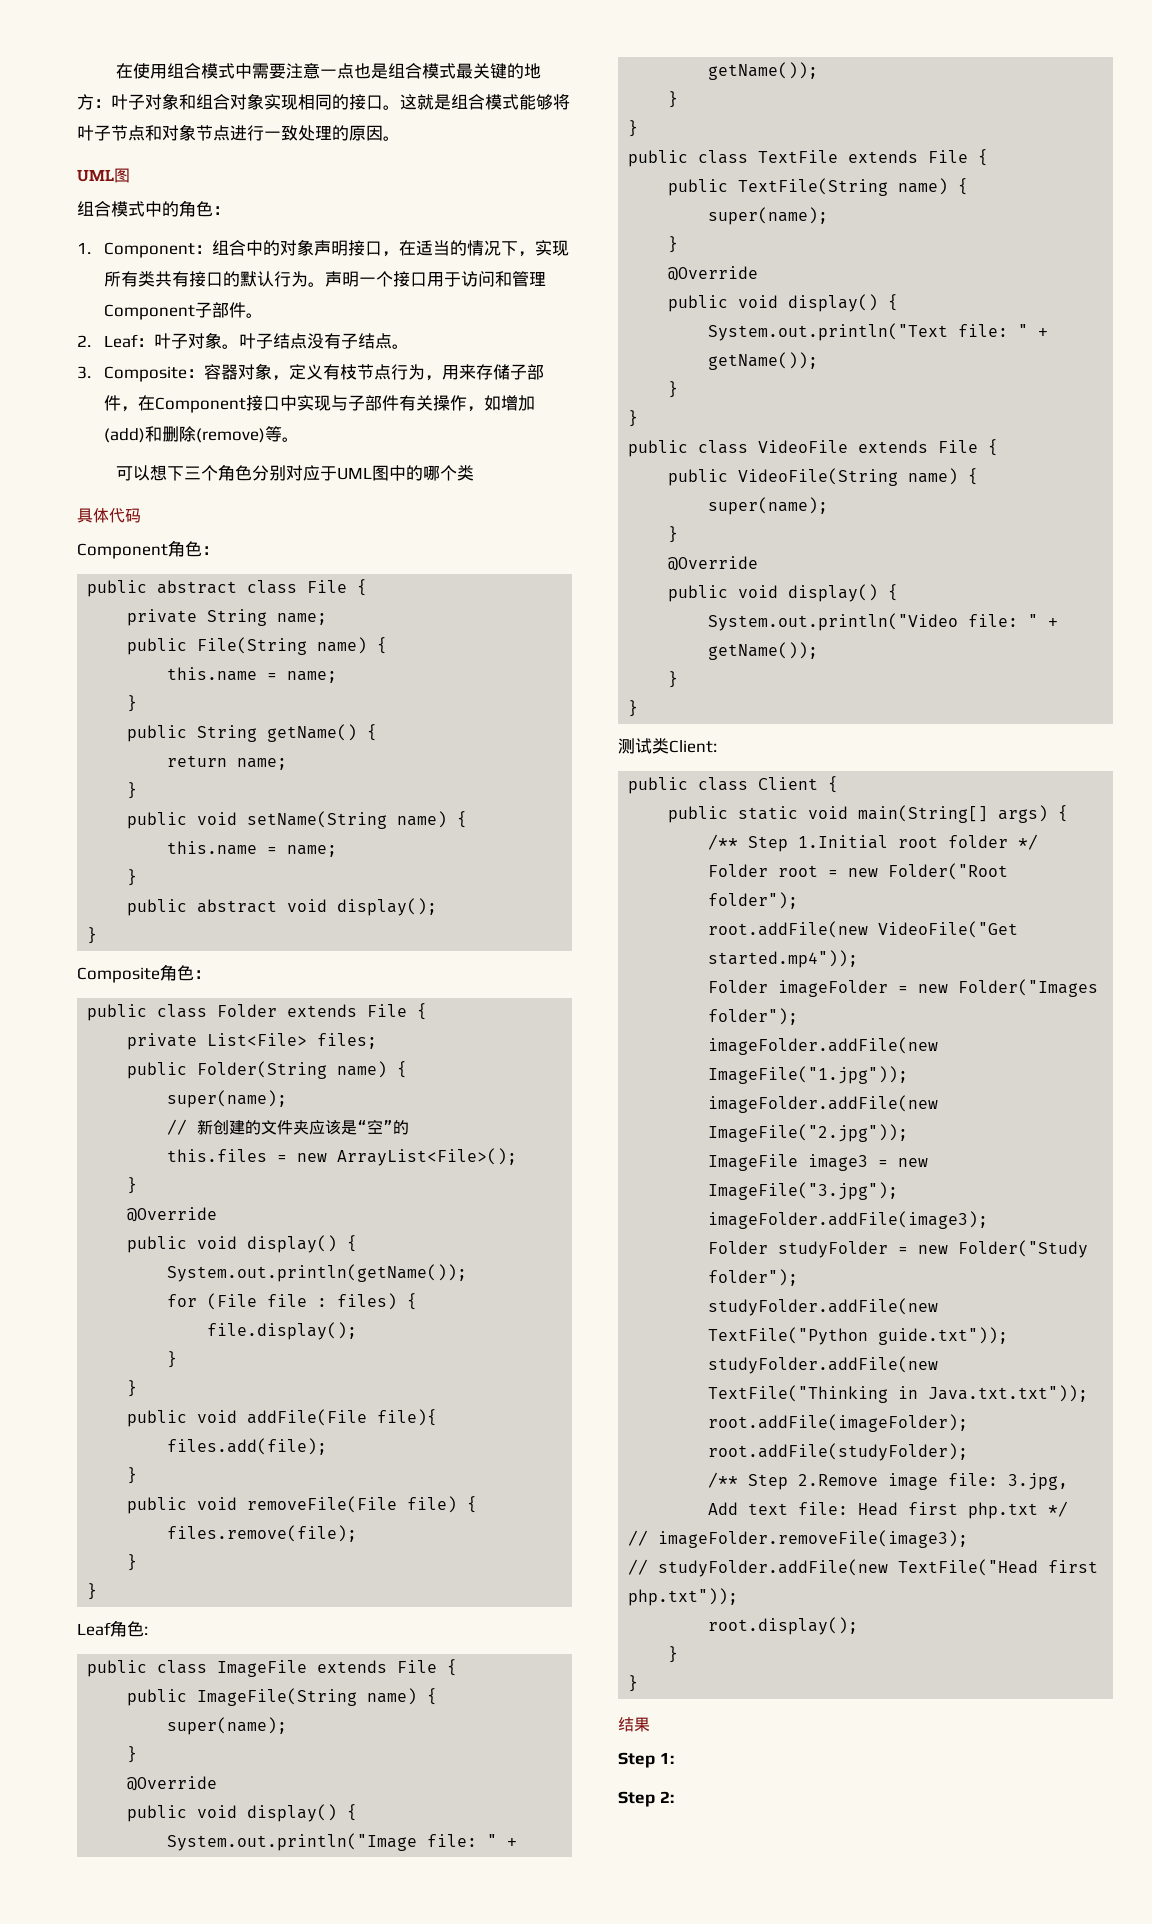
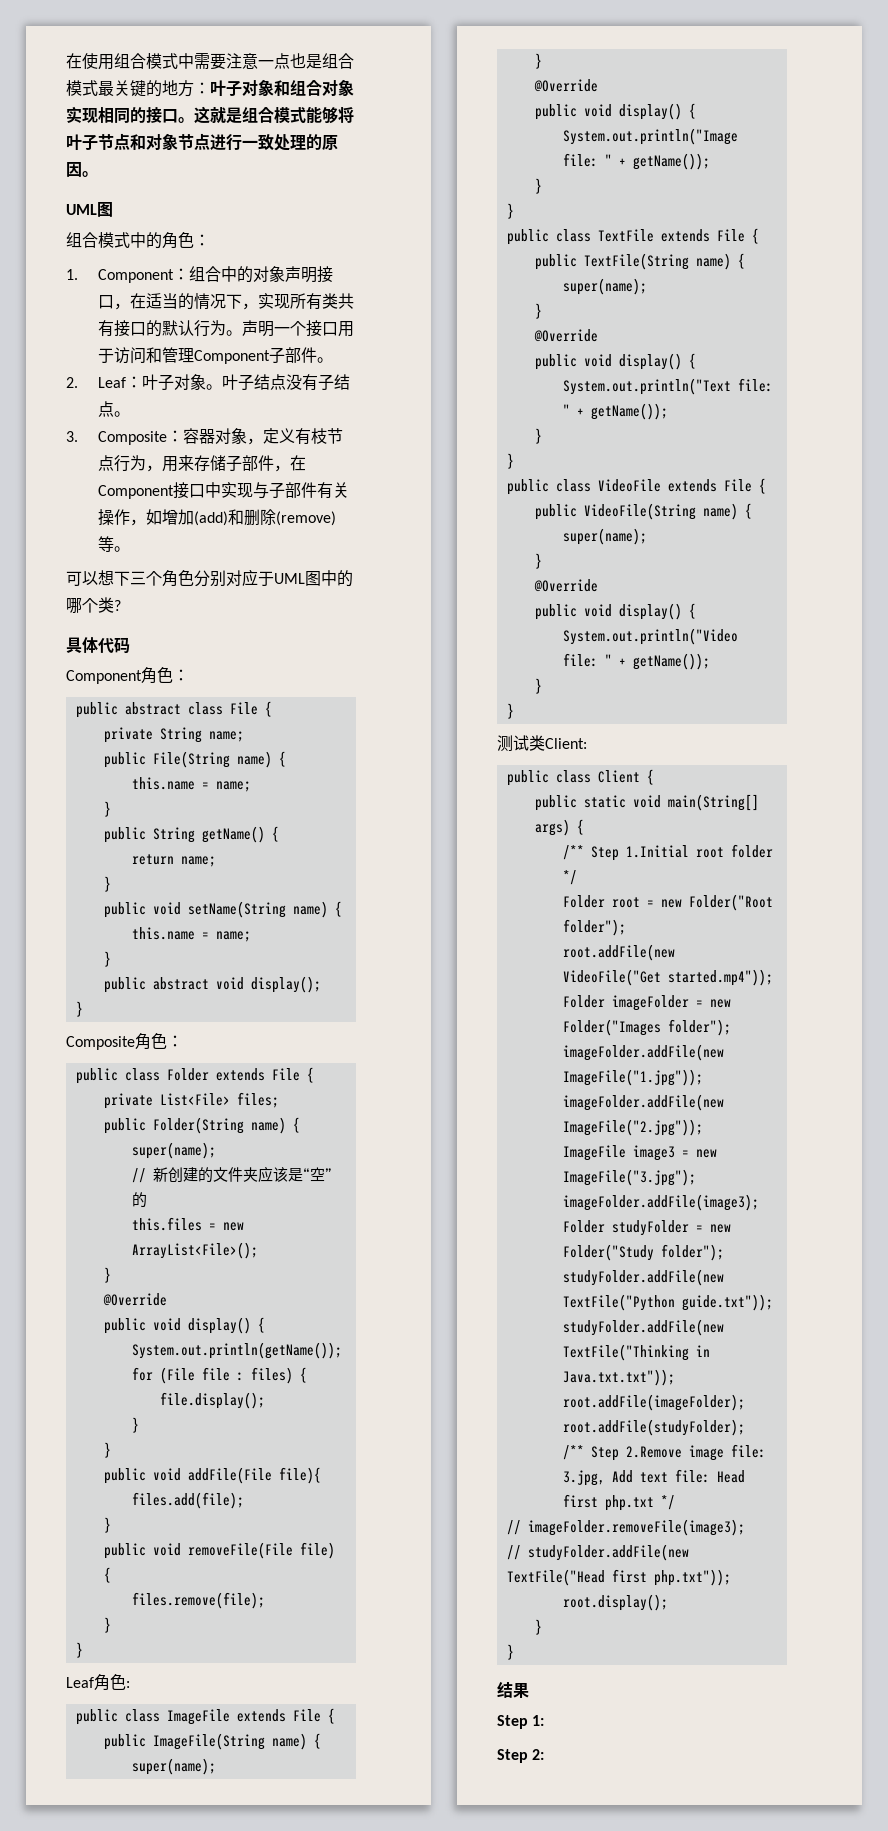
- 可以想下三个角色分别对应于UML图中的哪个类
+ 可以想下三个角色分别对应于UML图中的哪个类?

